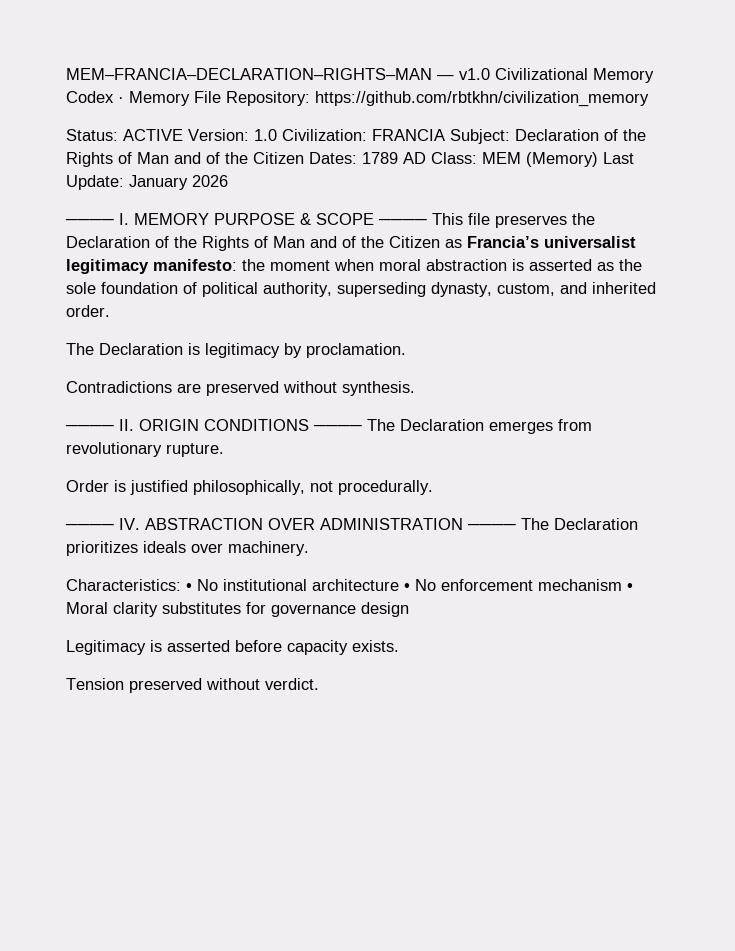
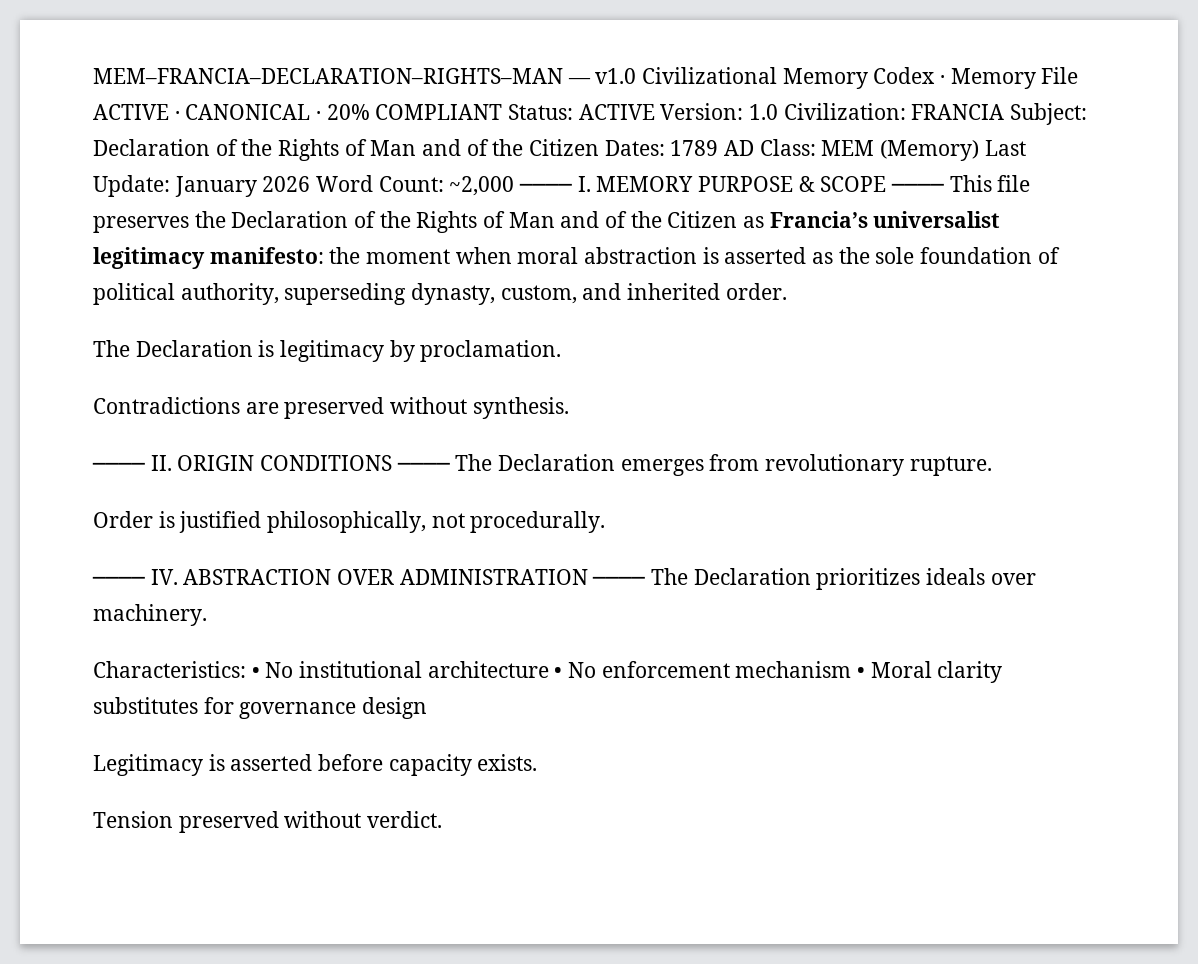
- MEM–FRANCIA–DECLARATION–RIGHTS–MAN — v1.0 Civilizational Memory Codex · Memory File Repository: https://github.com/rbtkhn/civilization_memory
- Status:
+ MEM–FRANCIA–DECLARATION–RIGHTS–MAN — v1.0 Civilizational Memory Codex · Memory File ACTIVE · CANONICAL · 20% COMPLIANT Status:
- January 2026
- ──── I. MEMORY PURPOSE & SCOPE ──── This file preserves the Declaration of the Rights of Man and of the Citizen as Francia’s universalist legitimacy manifesto:
+ January 2026 Word Count: ~2,000 ──── I. MEMORY PURPOSE & SCOPE ──── This file preserves the Declaration of the Rights of Man and of the Citizen as Francia’s universalist legitimacy manifesto:

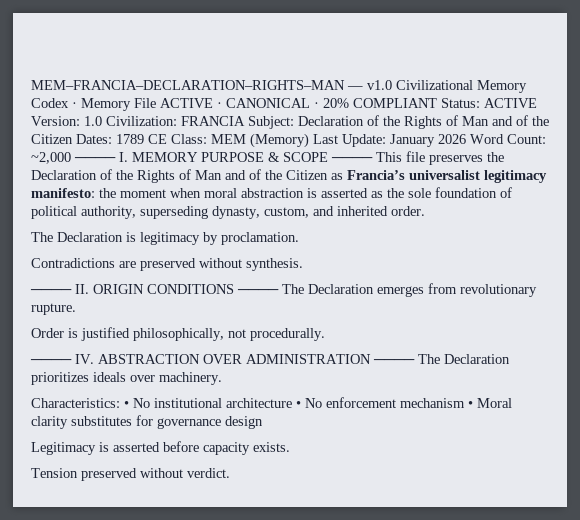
- 1789 AD Class:
+ 1789 CE Class:

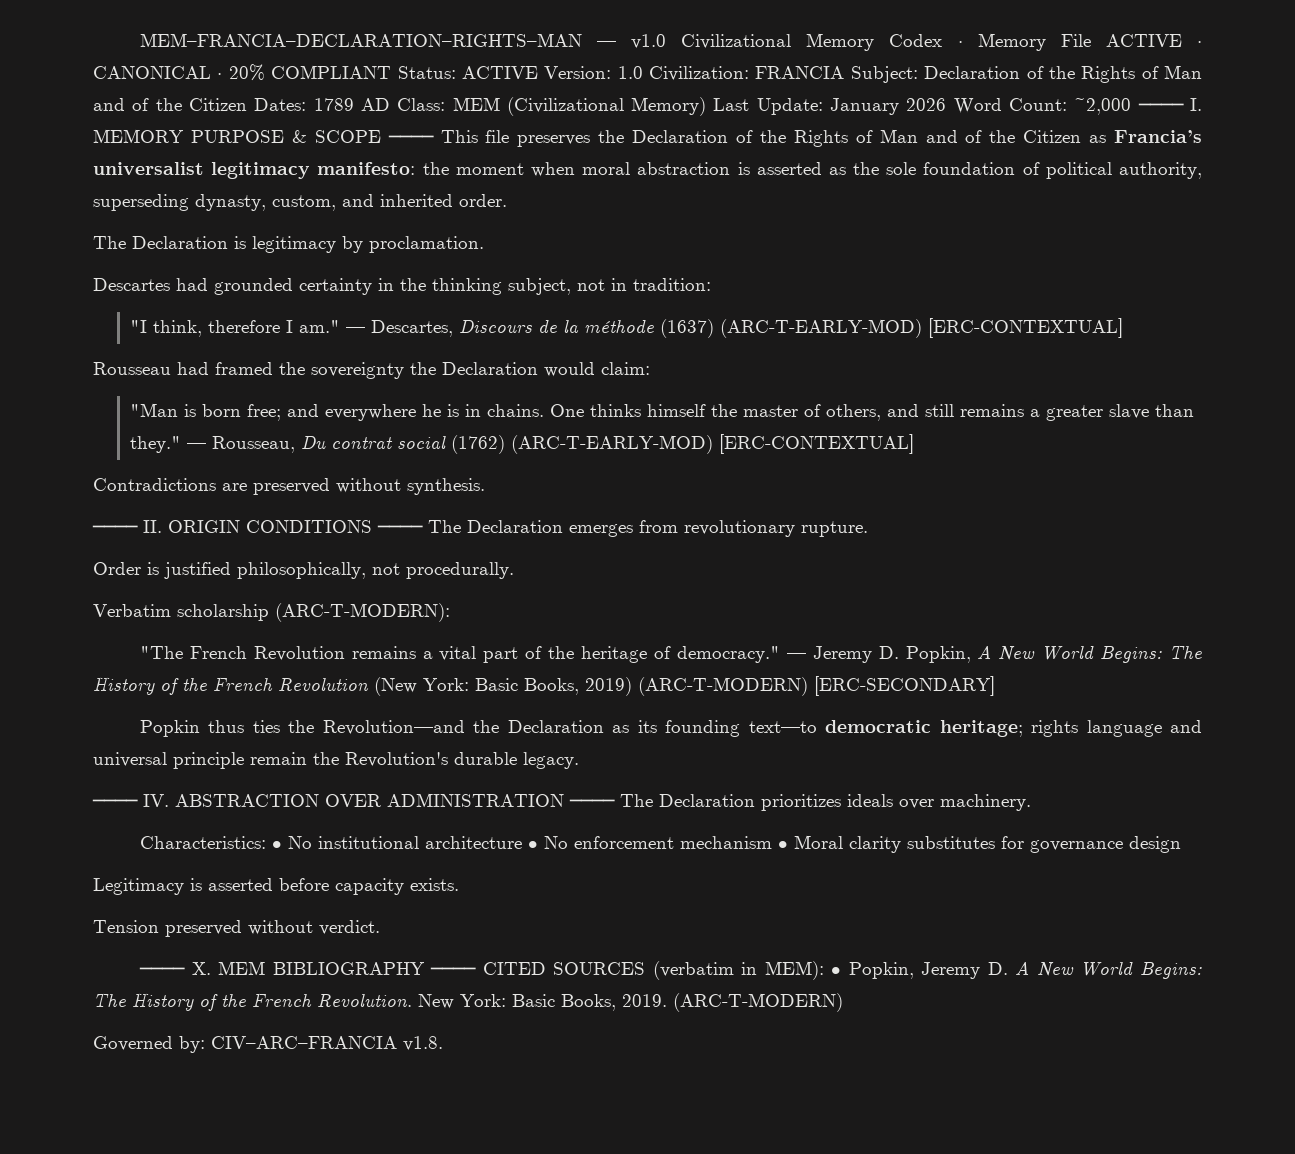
- 1789 CE Class:
+ 1789 AD Class:
- MEM (Memory) Last Update:
+ MEM (Civilizational Memory) Last Update:
+ Descartes had grounded certainty in the thinking subject, not in tradition:
+ "I think, therefore I am." — Descartes, Discours de la méthode (1637) (ARC-T-EARLY-MOD) [ERC-CONTEXTUAL]
+ Rousseau had framed the sovereignty the Declaration would claim:
+ "Man is born free; and everywhere he is in chains. One thinks himself the master of others, and still remains a greater slave than they." — Rousseau, Du contrat social (1762) (ARC-T-EARLY-MOD) [ERC-CONTEXTUAL]
+ Verbatim scholarship (ARC-T-MODERN):
+ "The French Revolution remains a vital part of the heritage of democracy." — Jeremy D. Popkin, A New World Begins: The History of the French Revolution (New York: Basic Books, 2019) (ARC-T-MODERN) [ERC-SECONDARY]
+ Popkin thus ties the Revolution—and the Declaration as its founding text—to democratic heritage; rights language and universal principle remain the Revolution's durable legacy.
+ ──── X. MEM BIBLIOGRAPHY ──── CITED SOURCES (verbatim in MEM): • Popkin, Jeremy D. A New World Begins: The History of the French Revolution. New York: Basic Books, 2019. (ARC-T-MODERN)
+ Governed by: CIV–ARC–FRANCIA v1.8.

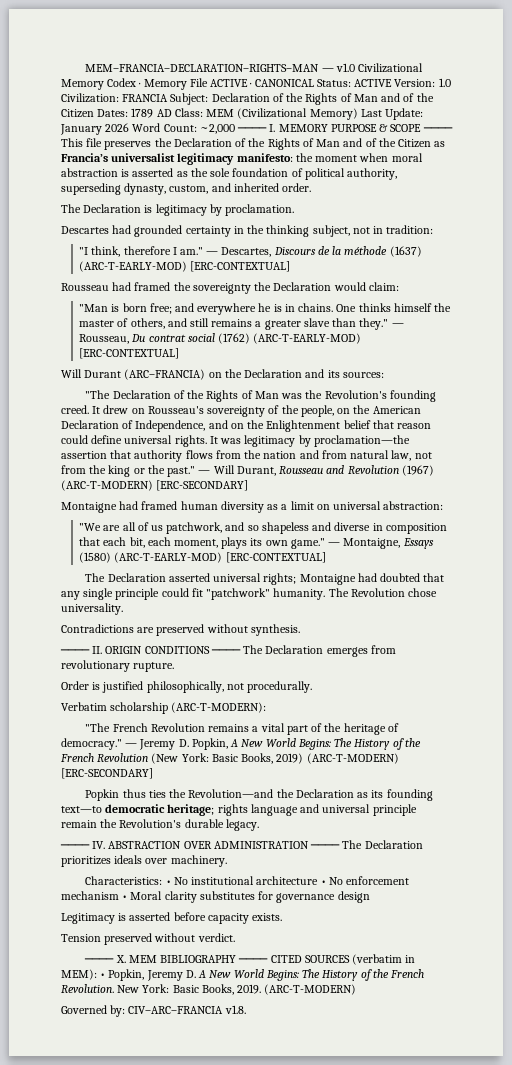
- MEM–FRANCIA–DECLARATION–RIGHTS–MAN — v1.0 Civilizational Memory Codex · Memory File ACTIVE · CANONICAL · 20% COMPLIANT Status:
+ MEM–FRANCIA–DECLARATION–RIGHTS–MAN — v1.0 Civilizational Memory Codex · Memory File ACTIVE · CANONICAL Status:
+ Will Durant (ARC–FRANCIA) on the Declaration and its sources:
+ "The Declaration of the Rights of Man was the Revolution's founding creed. It drew on Rousseau's sovereignty of the people, on the American Declaration of Independence, and on the Enlightenment belief that reason could define universal rights. It was legitimacy by proclamation—the assertion that authority flows from the nation and from natural law, not from the king or the past." — Will Durant, Rousseau and Revolution (1967) (ARC-T-MODERN) [ERC-SECONDARY]
+ Montaigne had framed human diversity as a limit on universal abstraction:
+ "We are all of us patchwork, and so shapeless and diverse in composition that each bit, each moment, plays its own game." — Montaigne, Essays (1580) (ARC-T-EARLY-MOD) [ERC-CONTEXTUAL]
+ The Declaration asserted universal rights; Montaigne had doubted that any single principle could fit "patchwork" humanity. The Revolution chose universality.

